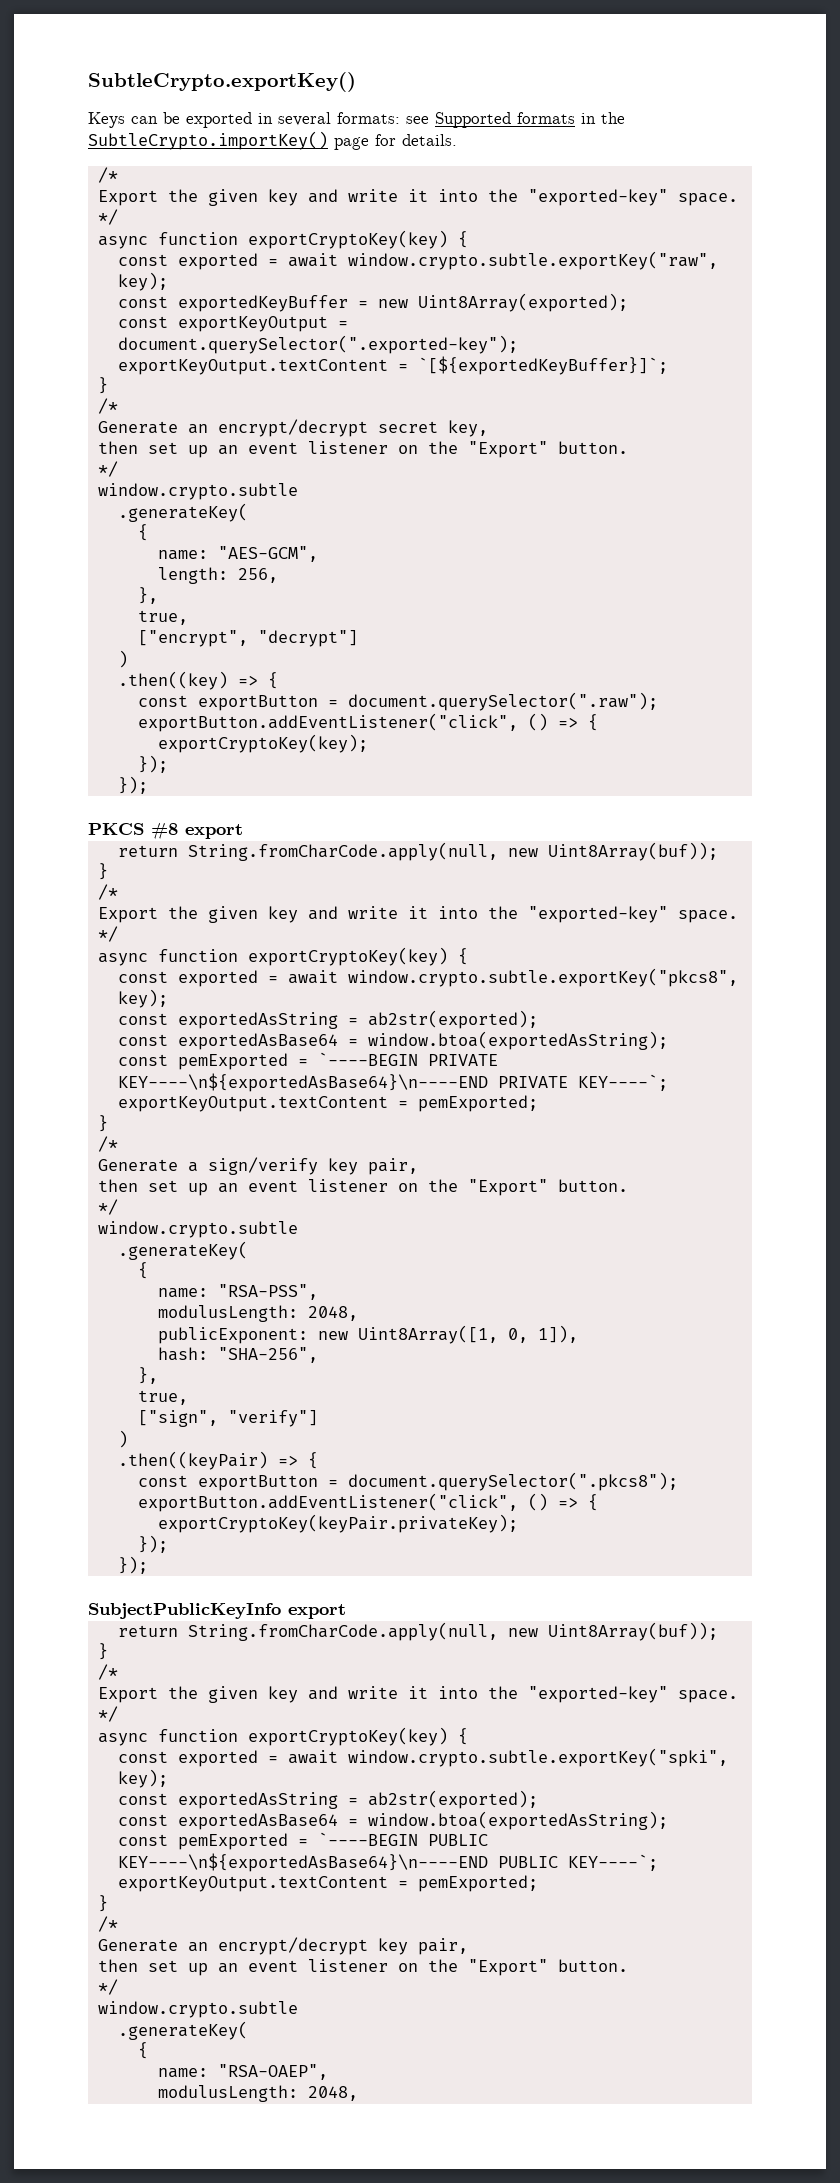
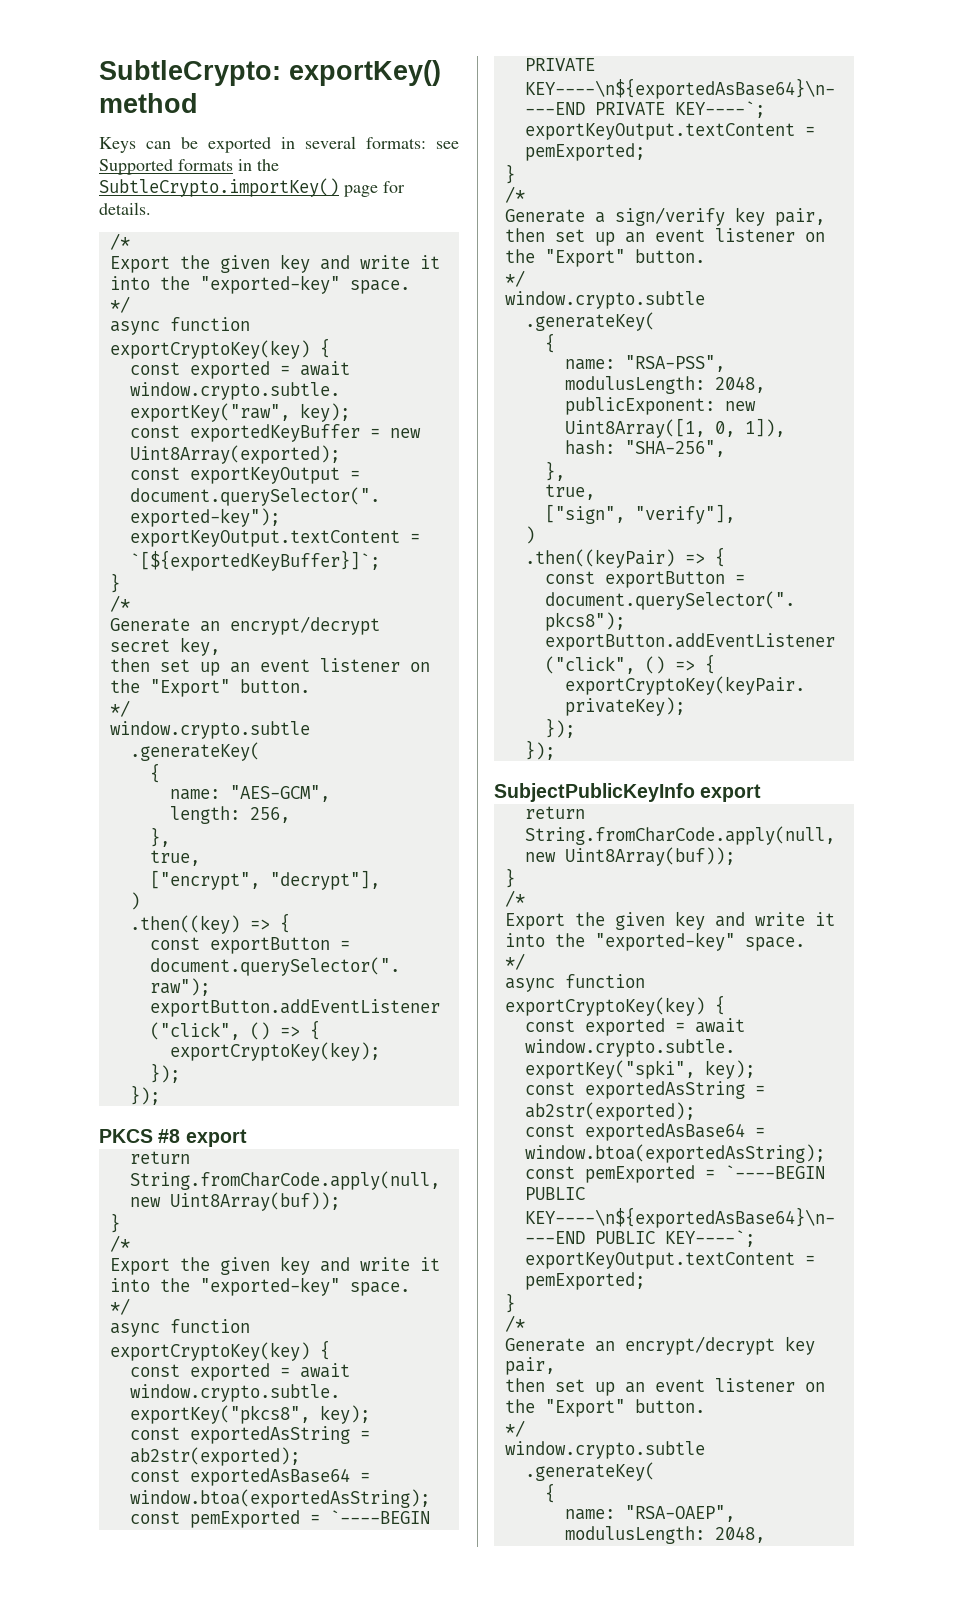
- SubtleCrypto.exportKey()
+ SubtleCrypto: exportKey() method
- ["encrypt", "decrypt"]
+ ["encrypt", "decrypt"],
- ["sign", "verify"]
+ ["sign", "verify"],

